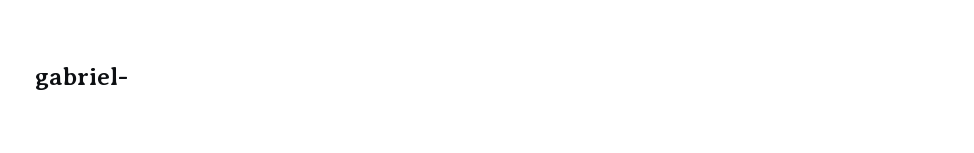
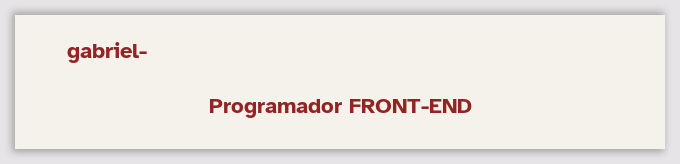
+ Programador FRONT-END

